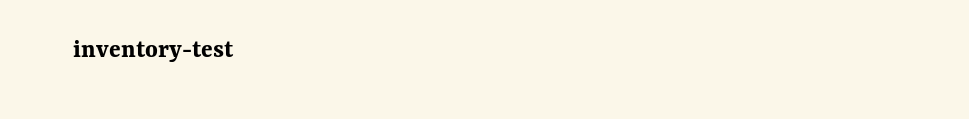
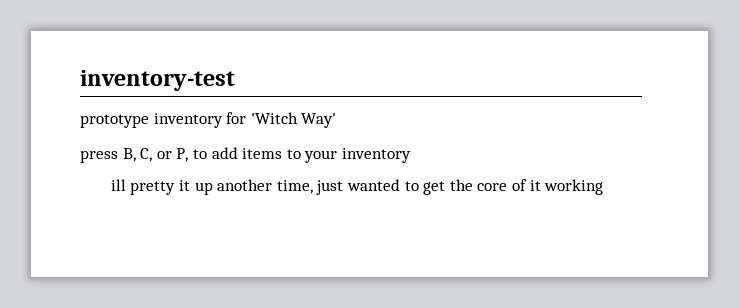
+ prototype inventory for 'Witch Way'
+ press B, C, or P, to add items to your inventory
+ ill pretty it up another time, just wanted to get the core of it working

